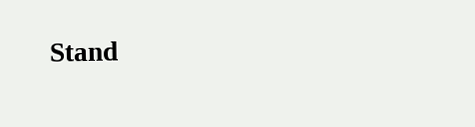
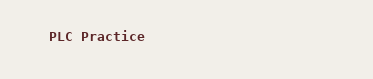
- Stand
+ PLC Practice

